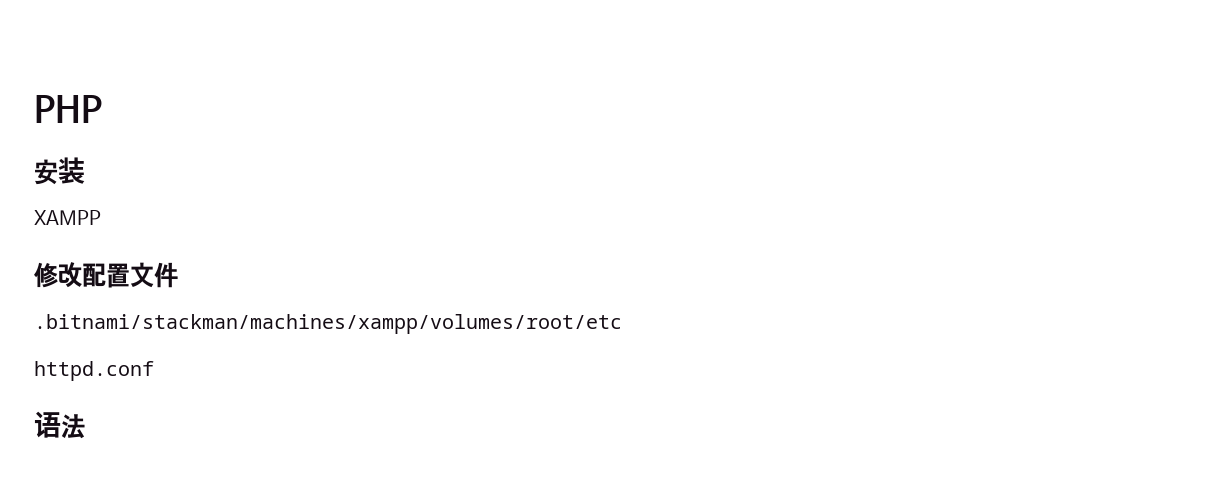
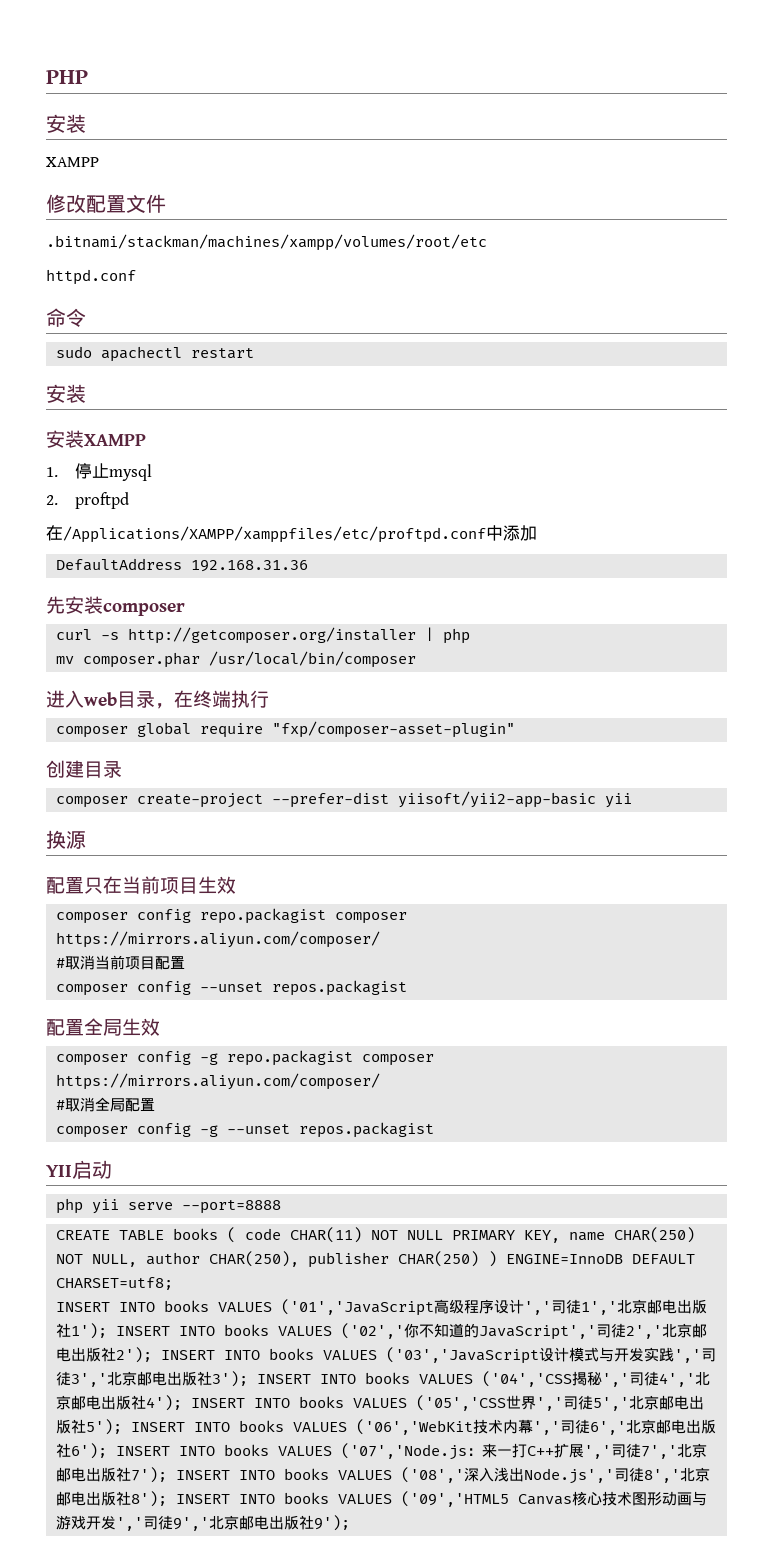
- 语法
+ 命令
+ sudo apachectl restart
+ 安装
+ 安装XAMPP
+ 1.停止mysql
+ 2. proftpd
+ 在/Applications/XAMPP/xamppfiles/etc/proftpd.conf中添加
+ DefaultAddress 192.168.31.36
+ 先安装composer
+ curl -s http://getcomposer.org/installer | php
+ mv composer.phar /usr/local/bin/composer
+ 进入web目录，在终端执行
+ composer global require "fxp/composer-asset-plugin"
+ 创建目录
+ composer create-project --prefer-dist yiisoft/yii2-app-basic yii
+ 换源
+ 配置只在当前项目生效
+ composer config repo.packagist composer https://mirrors.aliyun.com/composer/
+ #取消当前项目配置
+ composer config --unset repos.packagist
+ 配置全局生效
+ composer config -g repo.packagist composer https://mirrors.aliyun.com/composer/
+ #取消全局配置
+ composer config -g --unset repos.packagist
+ YII启动
+ php yii serve --port=8888
+ CREATE TABLE books ( code CHAR(11) NOT NULL PRIMARY KEY, name CHAR(250) NOT NULL, author CHAR(250), publisher CHAR(250) ) ENGINE=InnoDB DEFAULT CHARSET=utf8;
+ INSERT INTO books VALUES ('01','JavaScript高级程序设计','司徒1','北京邮电出版社1'); INSERT INTO books VALUES ('02','你不知道的JavaScript','司徒2','北京邮电出版社2'); INSERT INTO books VALUES ('03','JavaScript设计模式与开发实践','司徒3','北京邮电出版社3'); INSERT INTO books VALUES ('04','CSS揭秘','司徒4','北京邮电出版社4'); INSERT INTO books VALUES ('05','CSS世界','司徒5','北京邮电出版社5'); INSERT INTO books VALUES ('06','WebKit技术内幕','司徒6','北京邮电出版社6'); INSERT INTO books VALUES ('07','Node.js：来一打C++扩展','司徒7','北京邮电出版社7'); INSERT INTO books VALUES ('08','深入浅出Node.js','司徒8','北京邮电出版社8'); INSERT INTO books VALUES ('09','HTML5 Canvas核心技术图形动画与游戏开发','司徒9','北京邮电出版社9');

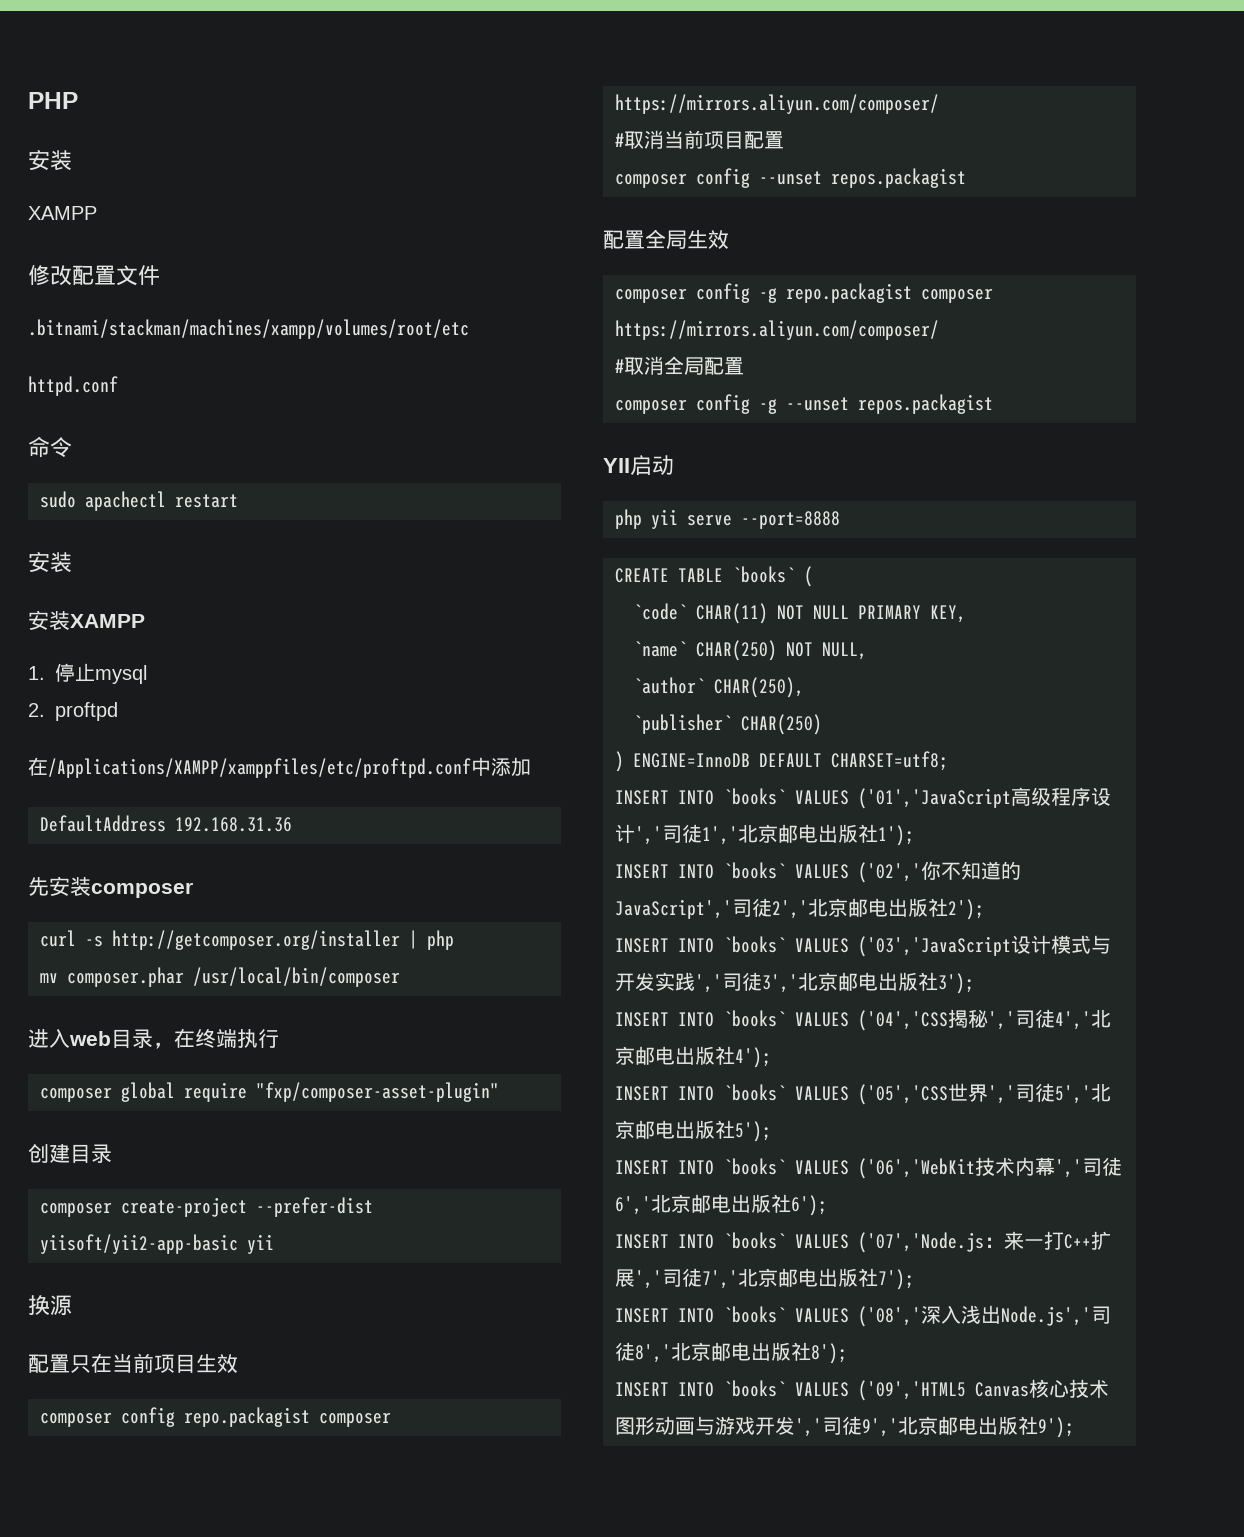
- CREATE TABLE books ( code CHAR(11) NOT NULL PRIMARY KEY, name CHAR(250) NOT NULL, author CHAR(250), publisher CHAR(250) ) ENGINE=InnoDB DEFAULT CHARSET=utf8;
+ CREATE TABLE `books` (
+ `code` CHAR(11) NOT NULL PRIMARY KEY,
+ `name` CHAR(250) NOT NULL,
+ `author` CHAR(250),
+ `publisher` CHAR(250)
+ ) ENGINE=InnoDB DEFAULT CHARSET=utf8;
- INSERT INTO books VALUES ('01','JavaScript高级程序设计','司徒1','北京邮电出版社1'); INSERT INTO books VALUES ('02','你不知道的JavaScript','司徒2','北京邮电出版社2'); INSERT INTO books VALUES ('03','JavaScript设计模式与开发实践','司徒3','北京邮电出版社3'); INSERT INTO books VALUES ('04','CSS揭秘','司徒4','北京邮电出版社4'); INSERT INTO books VALUES ('05','CSS世界','司徒5','北京邮电出版社5'); INSERT INTO books VALUES ('06','WebKit技术内幕','司徒6','北京邮电出版社6'); INSERT INTO books VALUES ('07','Node.js：
+ INSERT INTO `books` VALUES ('01','JavaScript高级程序设计','司徒1','北京邮电出版社1');
+ INSERT INTO `books` VALUES ('02','你不知道的JavaScript','司徒2','北京邮电出版社2');
+ INSERT INTO `books` VALUES ('03','JavaScript设计模式与开发实践','司徒3','北京邮电出版社3');
+ INSERT INTO `books` VALUES ('04','CSS揭秘','司徒4','北京邮电出版社4');
+ INSERT INTO `books` VALUES ('05','CSS世界','司徒5','北京邮电出版社5');
+ INSERT INTO `books` VALUES ('06','WebKit技术内幕','司徒6','北京邮电出版社6');
+ INSERT INTO `books` VALUES ('07','Node.js：
- 来一打C++扩展','司徒7','北京邮电出版社7'); INSERT INTO books VALUES ('08','深入浅出Node.js','司徒8','北京邮电出版社8'); INSERT INTO books VALUES ('09','HTML5 Canvas核心技术图形动画与游戏开发','司徒9','北京邮电出版社9');
+ 来一打C++扩展','司徒7','北京邮电出版社7');
+ INSERT INTO `books` VALUES ('08','深入浅出Node.js','司徒8','北京邮电出版社8');
+ INSERT INTO `books` VALUES ('09','HTML5 Canvas核心技术图形动画与游戏开发','司徒9','北京邮电出版社9');

